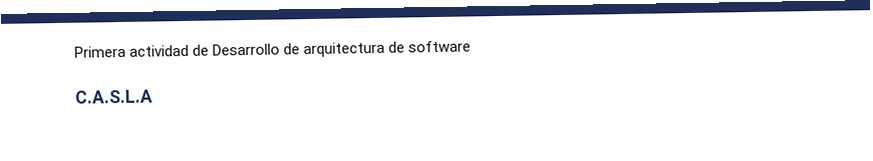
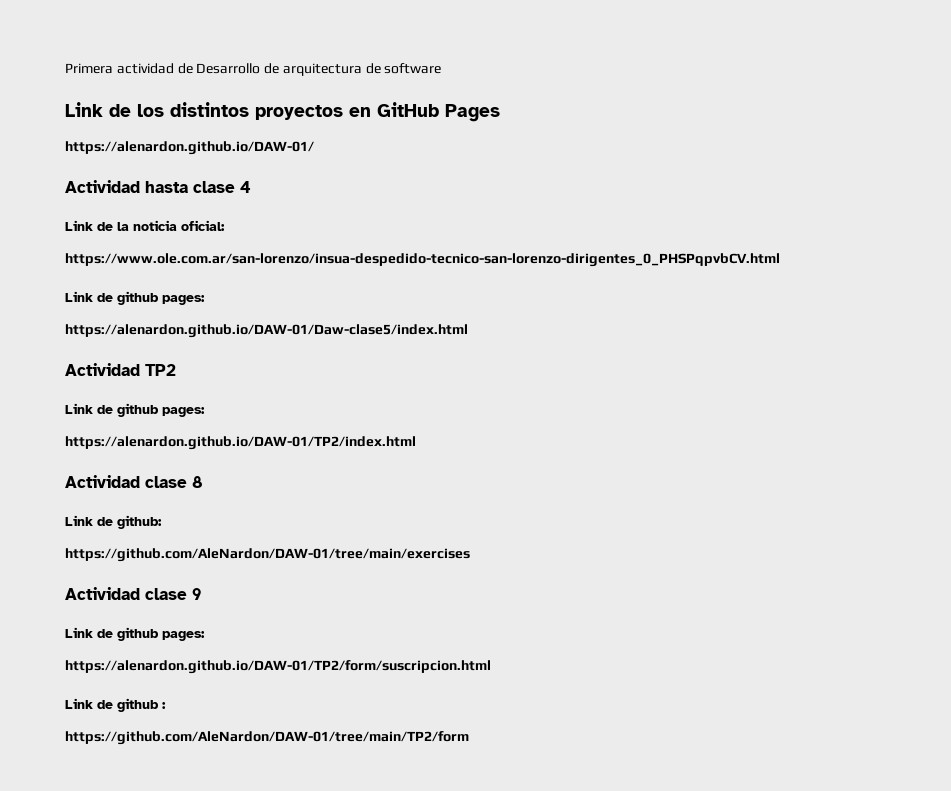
- C.A.S.L.A
+ Link de los distintos proyectos en GitHub Pages
+ https://alenardon.github.io/DAW-01/
+ Actividad hasta clase 4
+ Link de la noticia oficial:
+ https://www.ole.com.ar/san-lorenzo/insua-despedido-tecnico-san-lorenzo-dirigentes_0_PHSPqpvbCV.html
+ Link de github pages:
+ https://alenardon.github.io/DAW-01/Daw-clase5/index.html
+ Actividad TP2
+ Link de github pages:
+ https://alenardon.github.io/DAW-01/TP2/index.html
+ Actividad clase 8
+ Link de github:
+ https://github.com/AleNardon/DAW-01/tree/main/exercises
+ Actividad clase 9
+ Link de github pages:
+ https://alenardon.github.io/DAW-01/TP2/form/suscripcion.html
+ Link de github :
+ https://github.com/AleNardon/DAW-01/tree/main/TP2/form

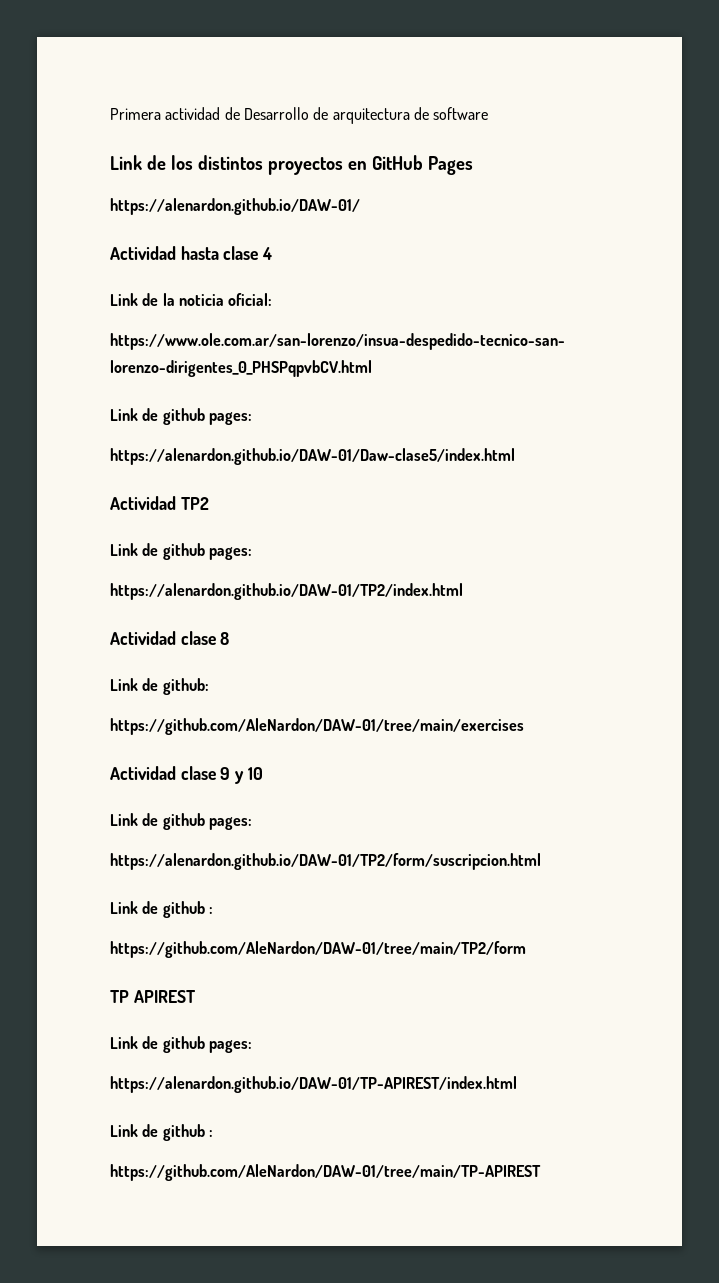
- Actividad clase 9
+ Actividad clase 9 y 10
+ TP APIREST
+ Link de github pages:
+ https://alenardon.github.io/DAW-01/TP-APIREST/index.html
+ Link de github :
+ https://github.com/AleNardon/DAW-01/tree/main/TP-APIREST

